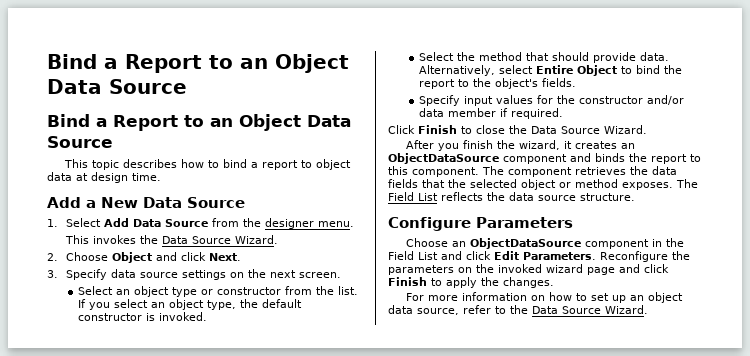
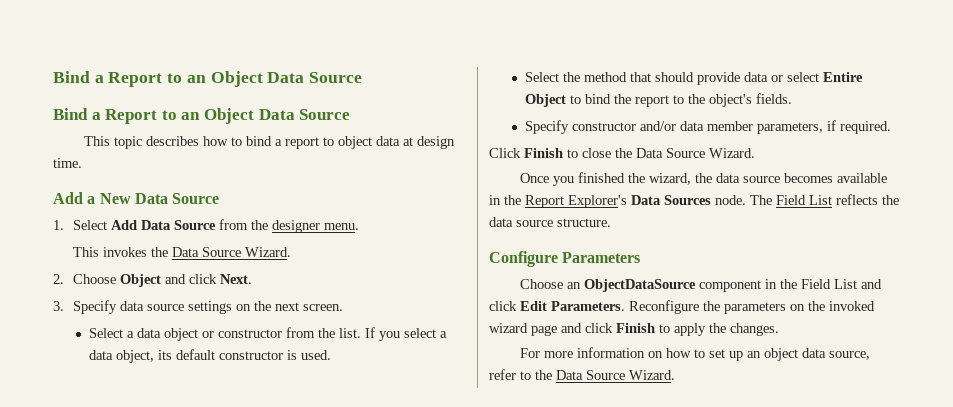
- Select an object type or constructor from the list.
+ Select a data object or constructor from the list.
- If you select an object type, the default constructor is invoked.
+ If you select a data object, its default constructor is used.
- Select the method that should provide data. Alternatively, select Entire Object to bind the report to the object's fields.
+ Select the method that should provide data or select Entire Object to bind the report to the object's fields.
- Specify input values for the constructor and/or data member if required.
+ Specify constructor and/or data member parameters, if required.
- After you finish the wizard, it creates an ObjectDataSource component and binds the report to this component. The component retrieves the data fields that the selected object or method exposes.
+ Once you finished the wizard, the data source becomes available in the Report Explorer's Data Sources node.

